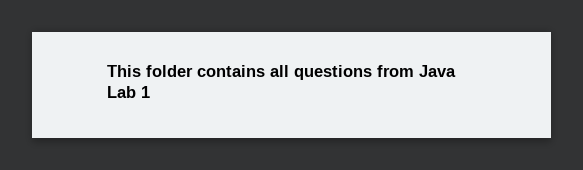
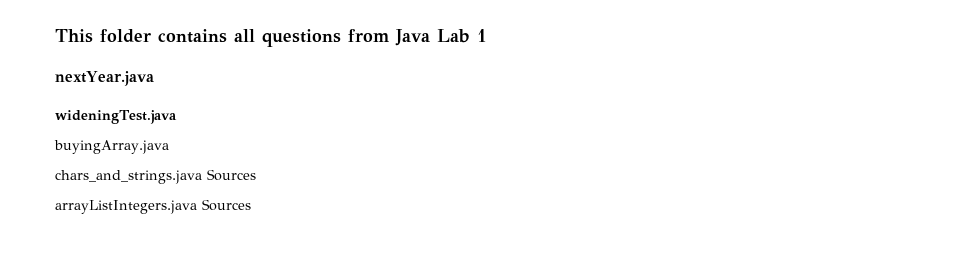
+ nextYear.java
+ wideningTest.java
+ buyingArray.java
+ chars_and_strings.java Sources
+ arrayListIntegers.java Sources

